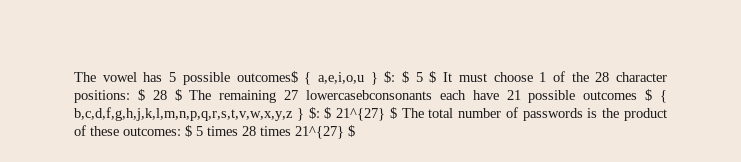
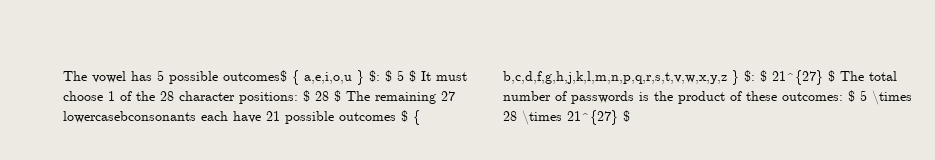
- The vowel has 5 possible outcomes$ { a,e,i,o,u } $: $ 5 $ It must choose 1 of the 28 character positions: $ 28 $ The remaining 27 lowercasebconsonants each have 21 possible outcomes $ { b,c,d,f,g,h,j,k,l,m,n,p,q,r,s,t,v,w,x,y,z } $: $ 21^{27} $ The total number of passwords is the product of these outcomes: $ 5 times 28 times 21^{27} $
+ The vowel has 5 possible outcomes$ { a,e,i,o,u } $: $ 5 $ It must choose 1 of the 28 character positions: $ 28 $ The remaining 27 lowercasebconsonants each have 21 possible outcomes $ { b,c,d,f,g,h,j,k,l,m,n,p,q,r,s,t,v,w,x,y,z } $: $ 21^{27} $ The total number of passwords is the product of these outcomes: $ 5 \times 28 \times 21^{27} $

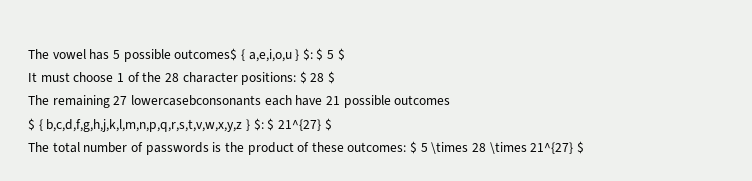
- The vowel has 5 possible outcomes$ { a,e,i,o,u } $: $ 5 $ It must choose 1 of the 28 character positions: $ 28 $ The remaining 27 lowercasebconsonants each have 21 possible outcomes $ { b,c,d,f,g,h,j,k,l,m,n,p,q,r,s,t,v,w,x,y,z } $: $ 21^{27} $ The total number of passwords is the product of these outcomes: $ 5 \times 28 \times 21^{27} $
+ The vowel has 5 possible outcomes$ { a,e,i,o,u } $: $ 5 $
+ It must choose 1 of the 28 character positions: $ 28 $
+ The remaining 27 lowercasebconsonants each have 21 possible outcomes
+ $ { b,c,d,f,g,h,j,k,l,m,n,p,q,r,s,t,v,w,x,y,z } $: $ 21^{27} $
+ The total number of passwords is the product of these outcomes: $ 5 \times 28 \times 21^{27} $

